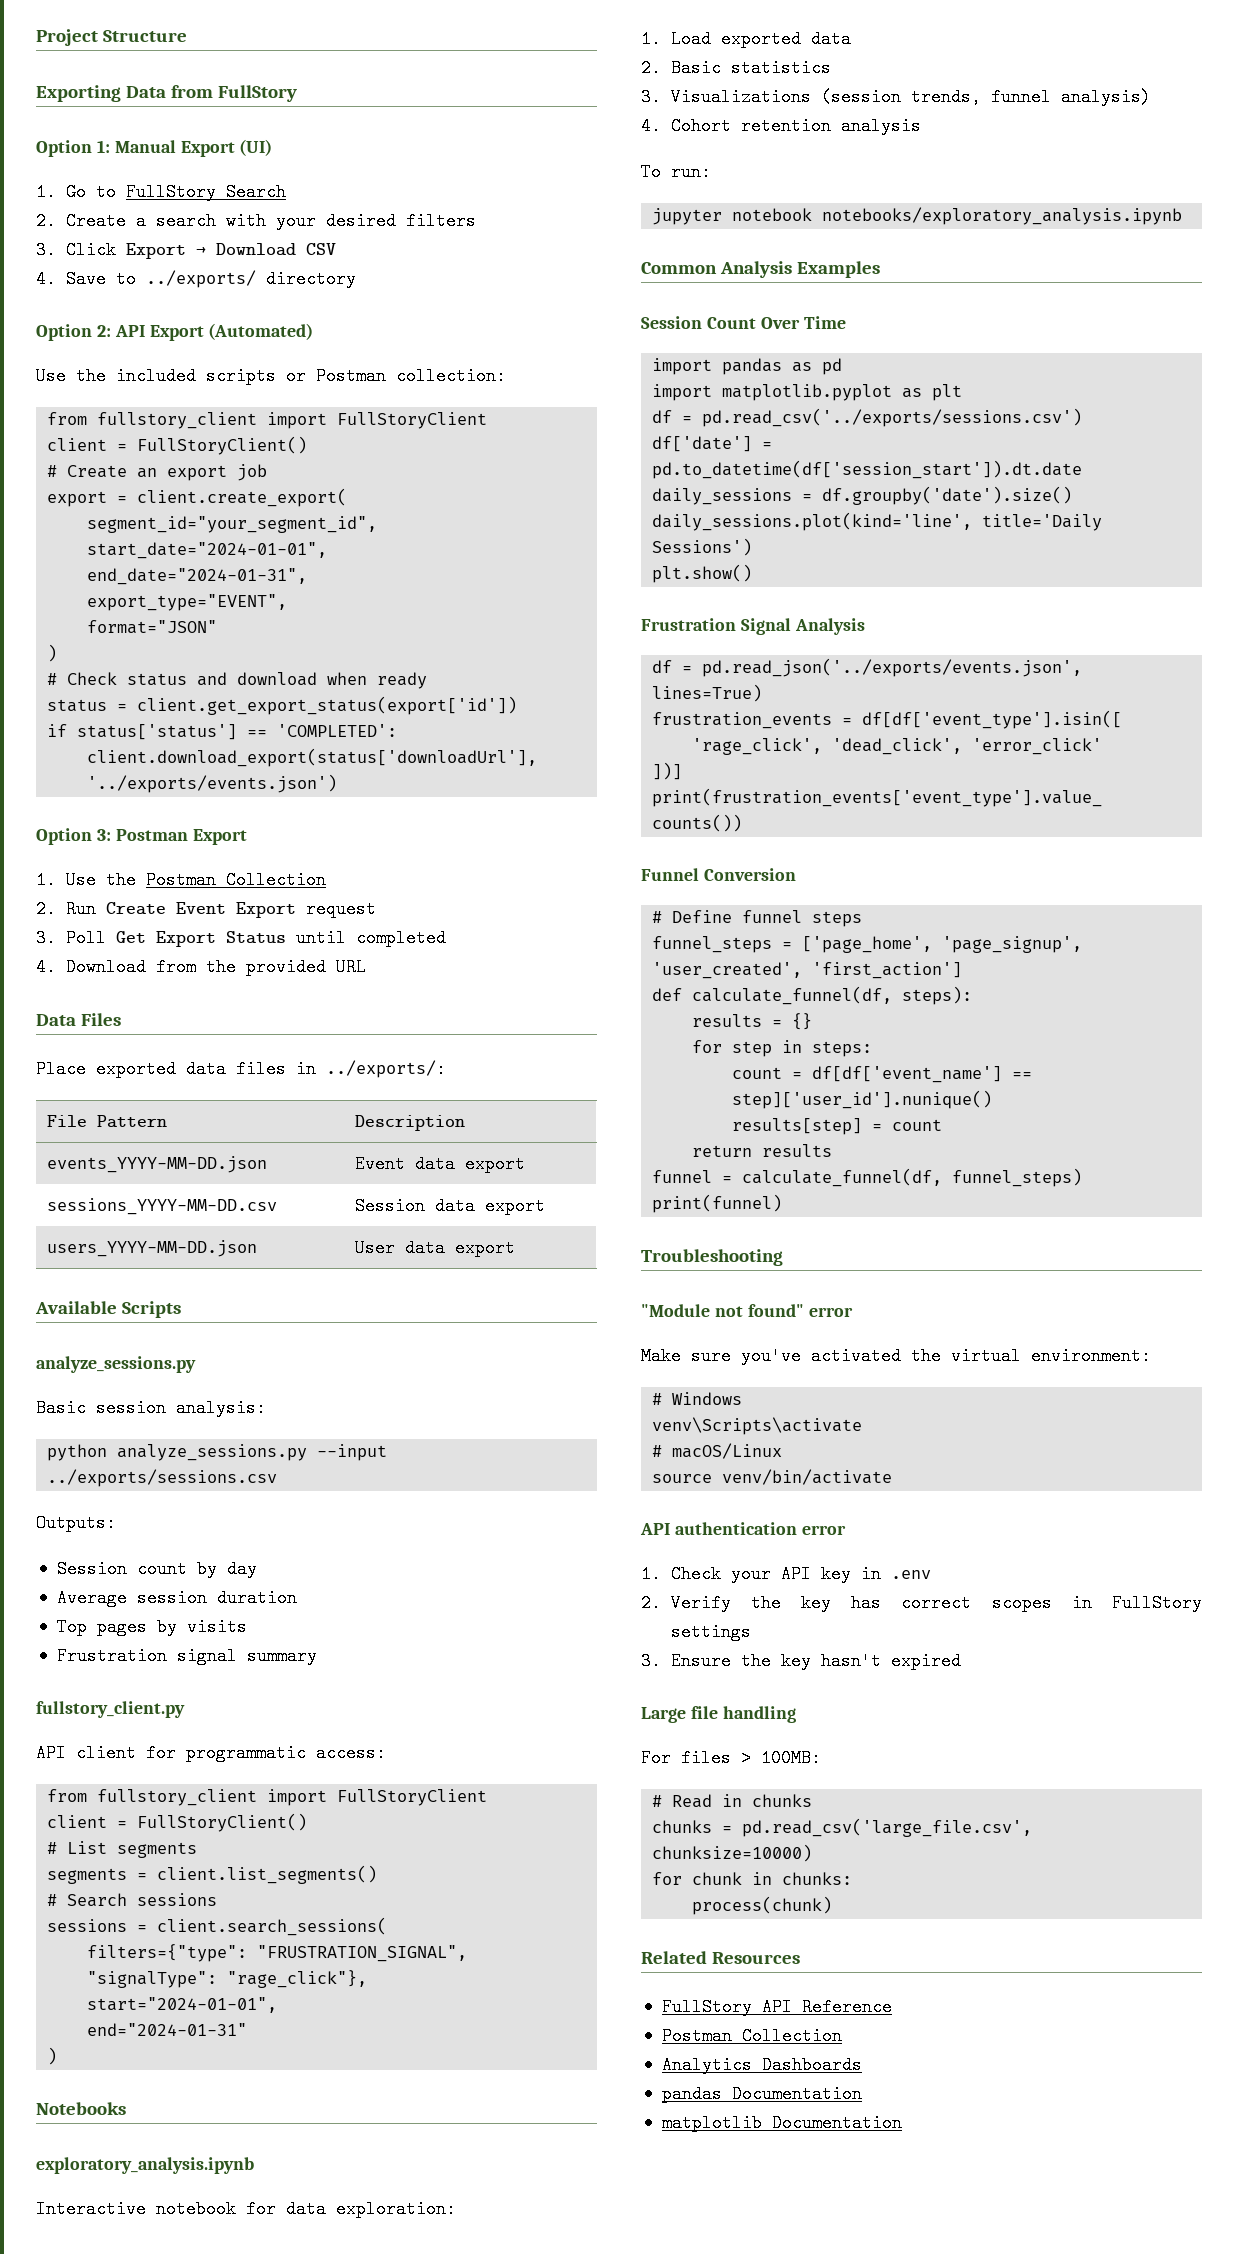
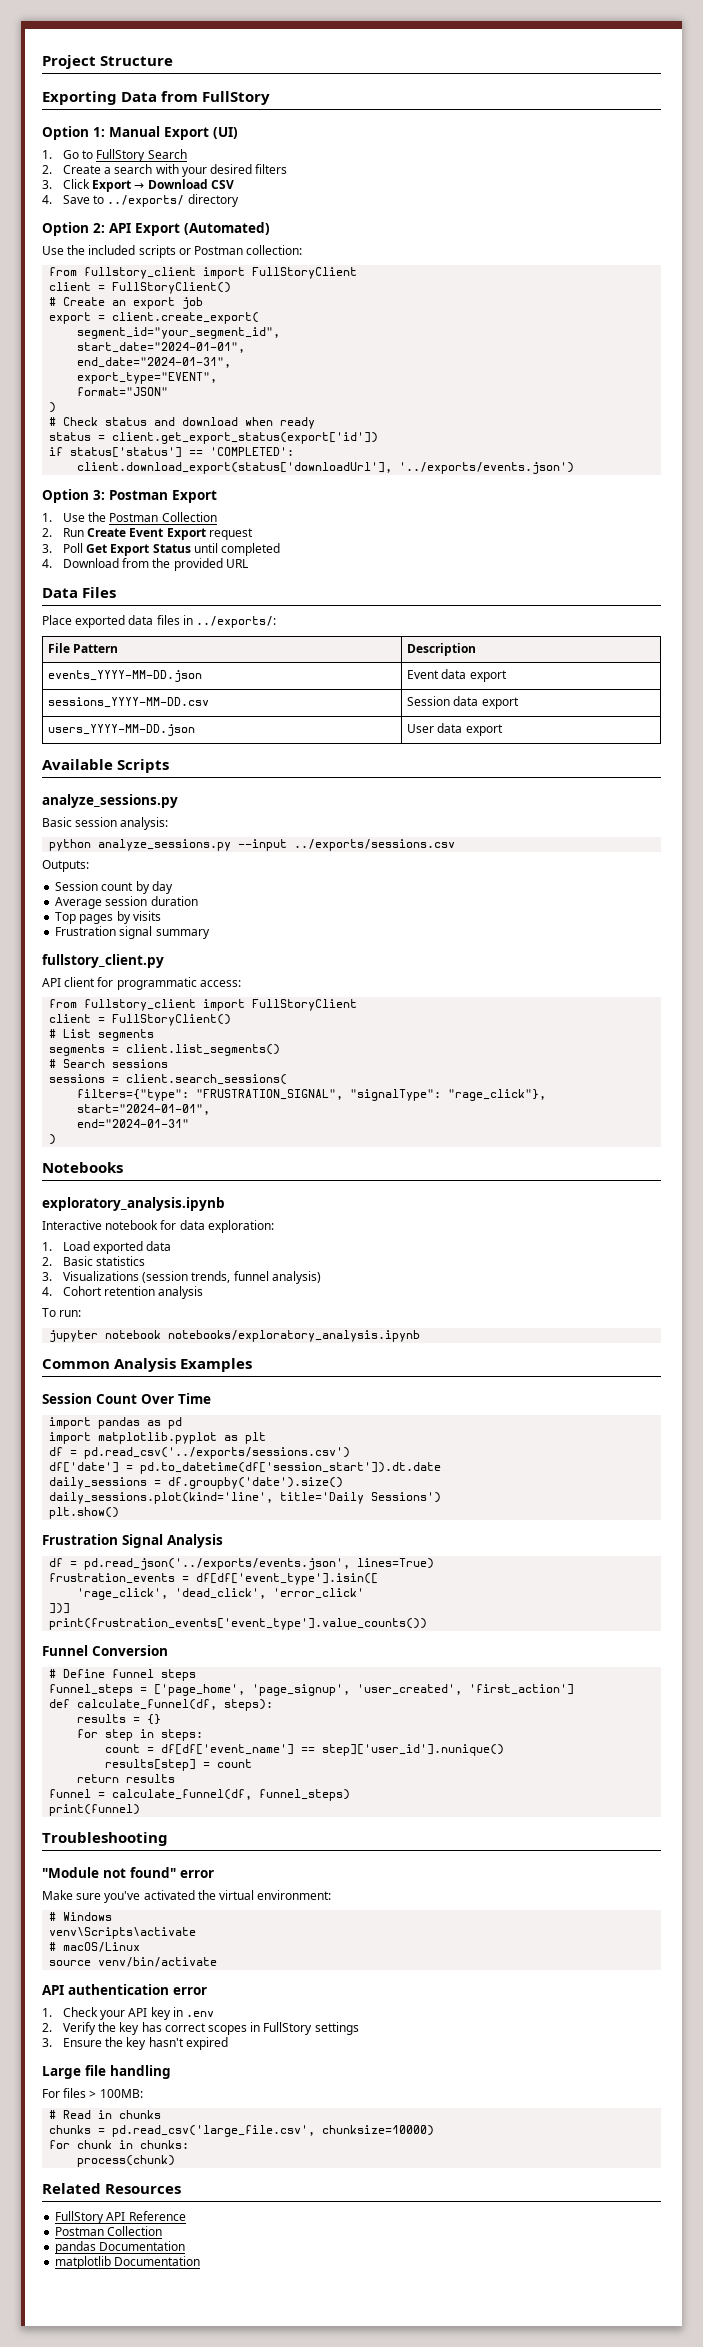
- Analytics Dashboards

